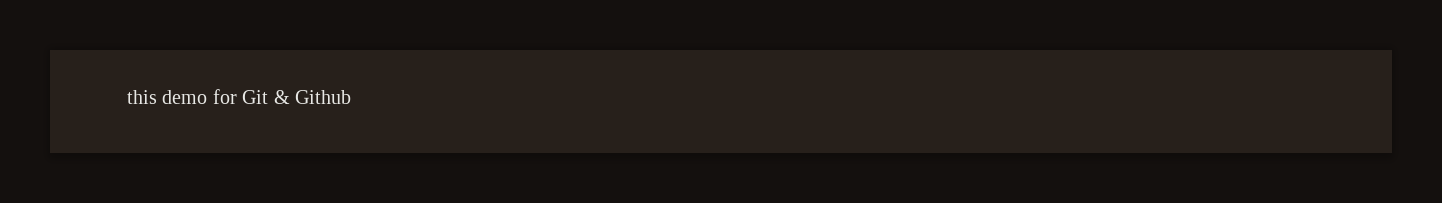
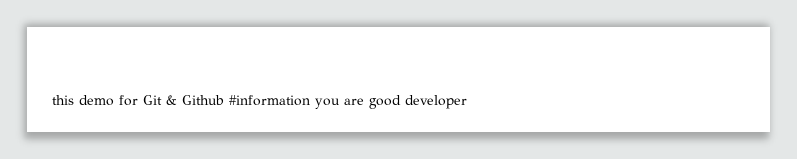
- this demo for Git & Github
+ this demo for Git & Github #information you are good developer

